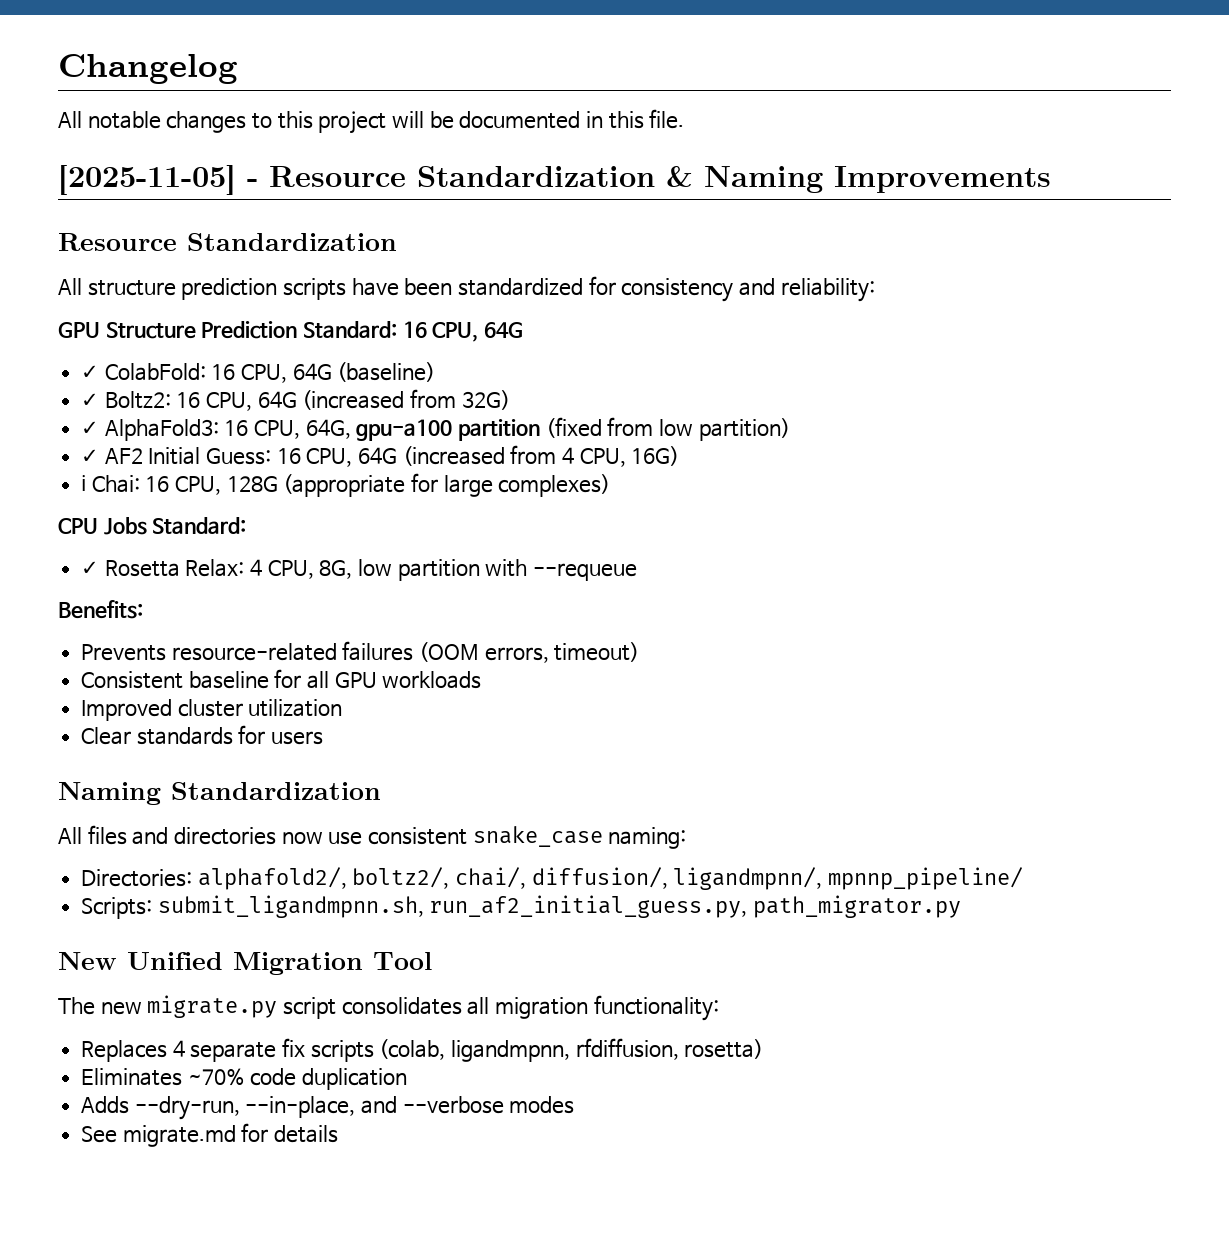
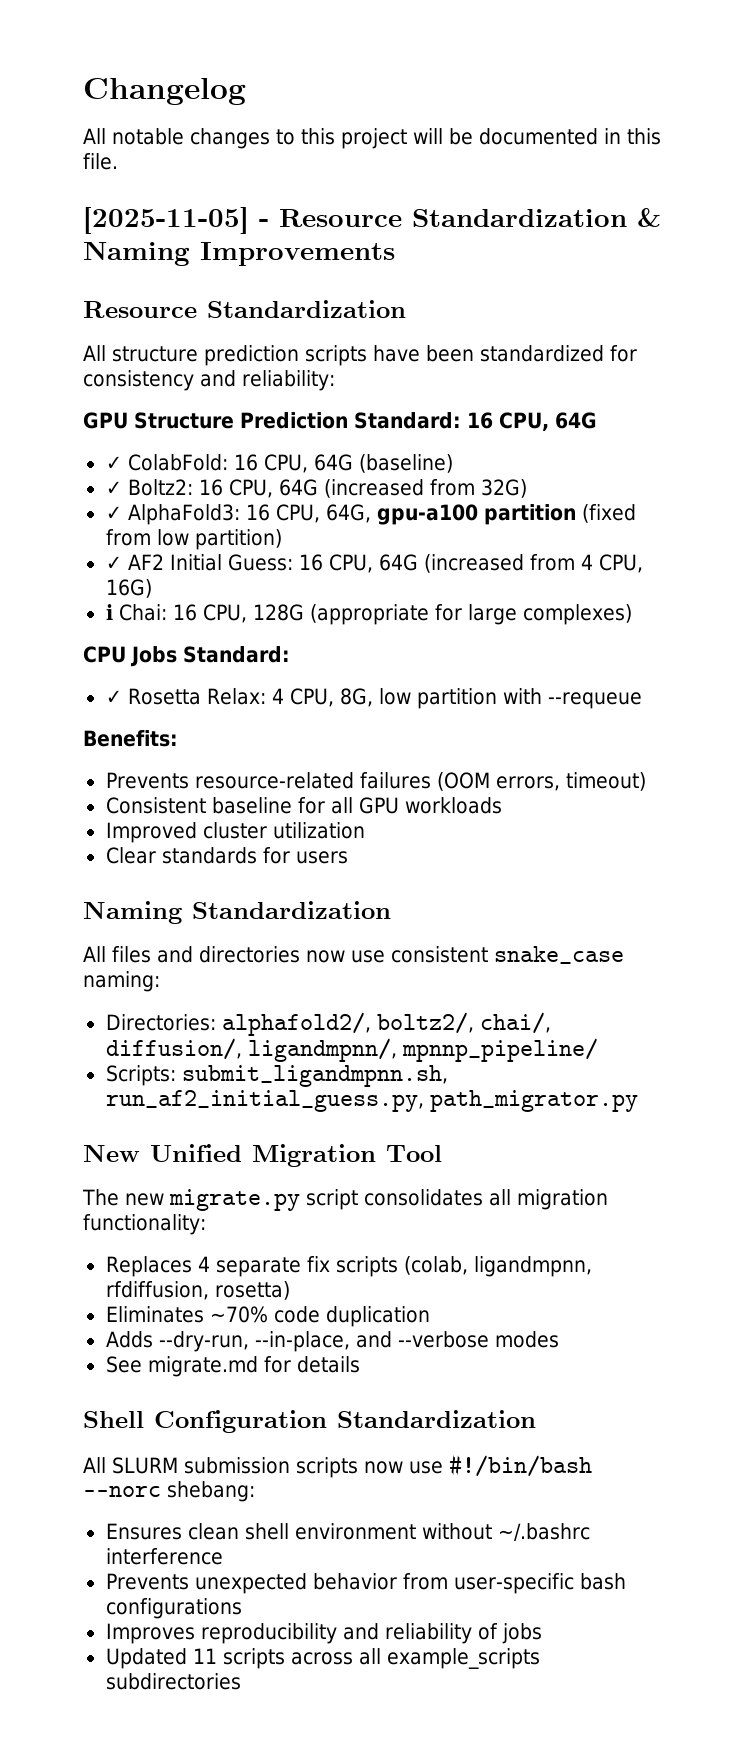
+ Shell Configuration Standardization
+ All SLURM submission scripts now use #!/bin/bash --norc shebang:
+ Ensures clean shell environment without ~/.bashrc interference
+ Prevents unexpected behavior from user-specific bash configurations
+ Improves reproducibility and reliability of jobs
+ Updated 11 scripts across all example_scripts subdirectories

